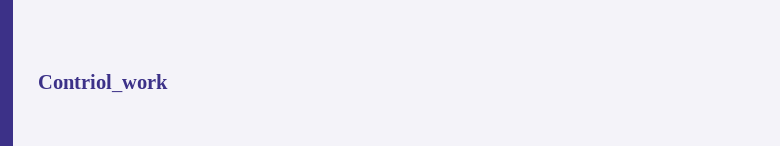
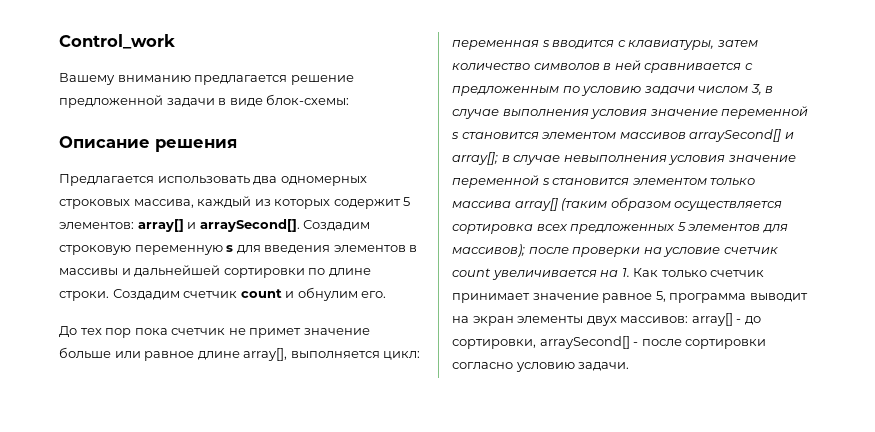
- Contriol_work
+ Control_work
+ Вашему вниманию предлагается решение предложенной задачи в виде блок-схемы:
+ Описание решения
+ Предлагается использовать два одномерных строковых массива, каждый из которых содержит 5 элементов: array[] и arraySecond[]. Создадим строковую переменную s для введения элементов в массивы и дальнейшей сортировки по длине строки. Создадим счетчик count и обнулим его.
+ До тех пор пока счетчик не примет значение больше или равное длине array[], выполняется цикл: переменная s вводится с клавиатуры, затем количество символов в ней сравнивается с предложенным по условию задачи числом 3, в случае выполнения условия значение переменной s становится элементом массивов arraySecond[] и array[]; в случае невыполнения условия значение переменной s становится элементом только массива array[] (таким образом осуществляется сортировка всех предложенных 5 элементов для массивов); после проверки на условие счетчик count увеличивается на 1. Как только счетчик принимает значение равное 5, программа выводит на экран элементы двух массивов: array[] - до сортировки, arraySecond[] - после сортировки согласно условию задачи.

